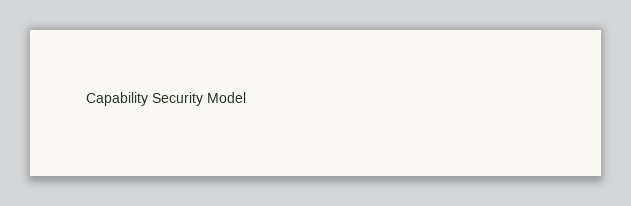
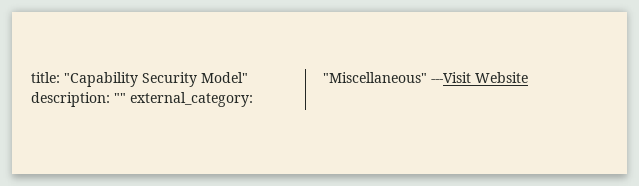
- Capability Security Model
+ title: "Capability Security Model" description: "" external_category: "Miscellaneous" ---Visit Website

